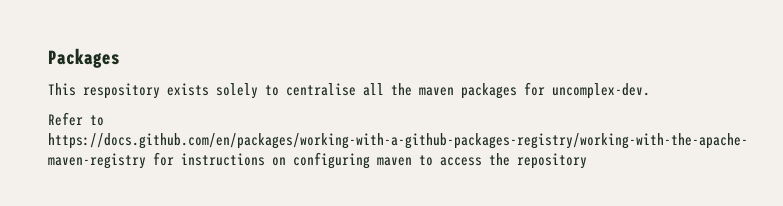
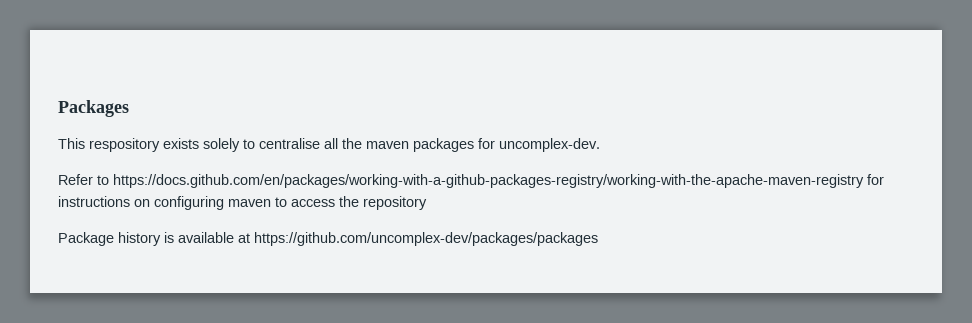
+ Package history is available at https://github.com/uncomplex-dev/packages/packages

